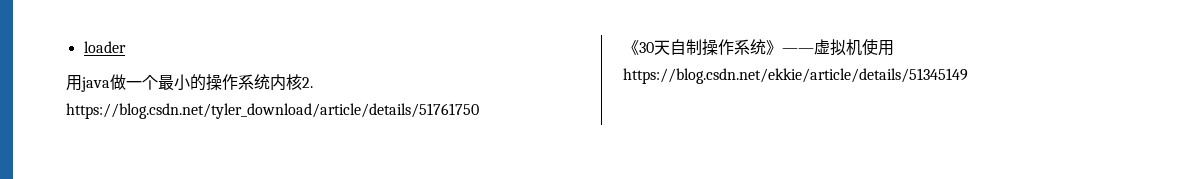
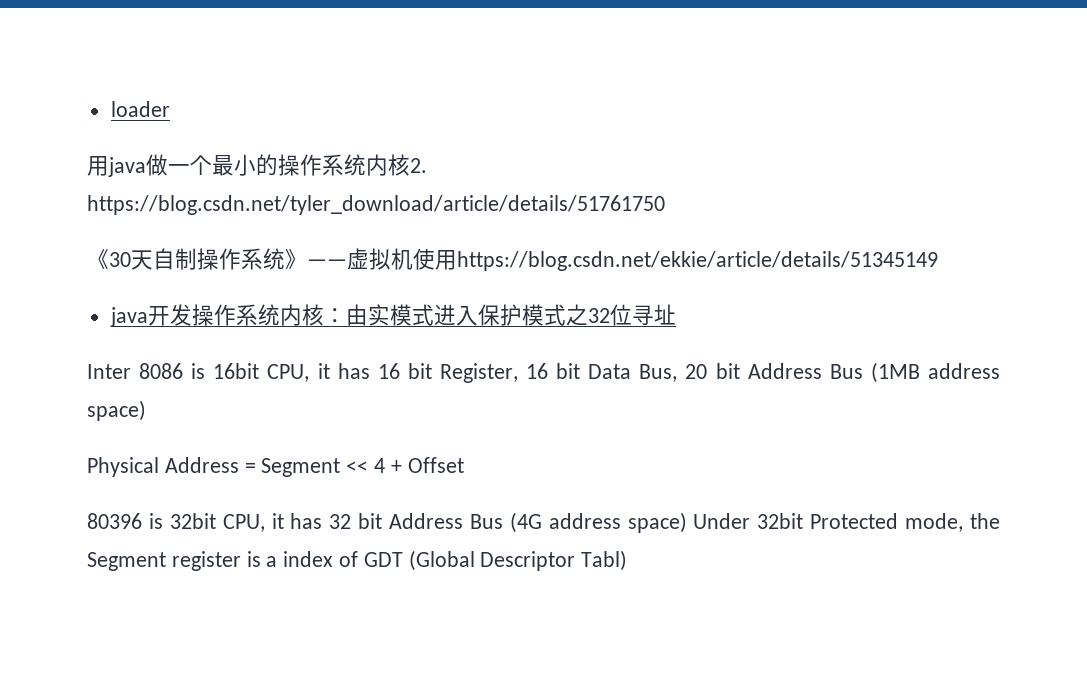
+ java开发操作系统内核：由实模式进入保护模式之32位寻址
+ Inter 8086 is 16bit CPU, it has 16 bit Register, 16 bit Data Bus, 20 bit Address Bus (1MB address space)
+ Physical Address = Segment << 4 + Offset
+ 80396 is 32bit CPU, it has 32 bit Address Bus (4G address space) Under 32bit Protected mode, the Segment register is a index of GDT (Global Descriptor Tabl)

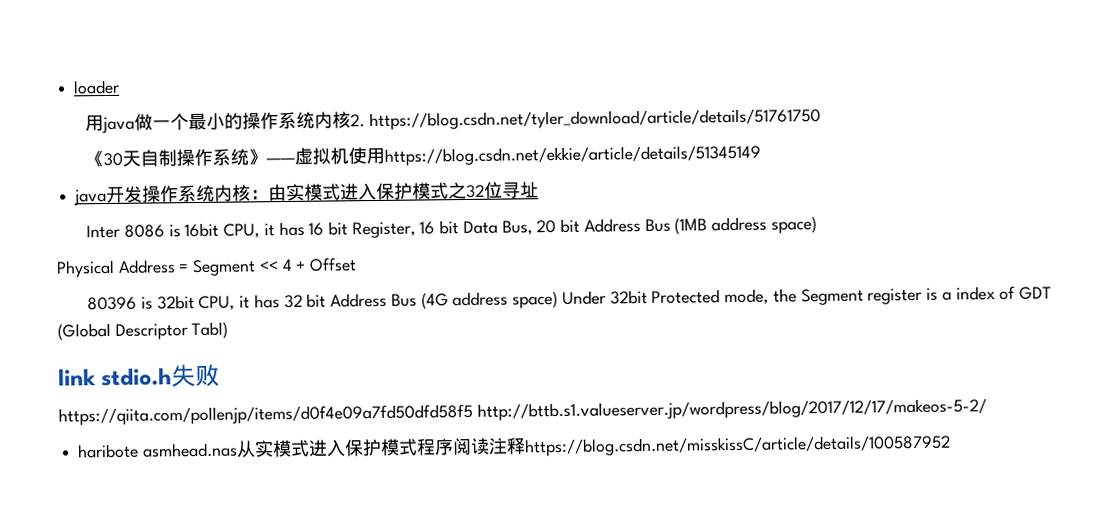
+ link stdio.h失败
+ https://qiita.com/pollenjp/items/d0f4e09a7fd50dfd58f5 http://bttb.s1.valueserver.jp/wordpress/blog/2017/12/17/makeos-5-2/
+ haribote asmhead.nas从实模式进入保护模式程序阅读注释https://blog.csdn.net/misskissC/article/details/100587952

